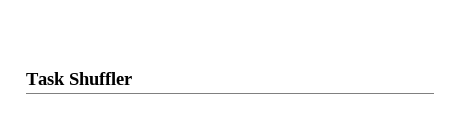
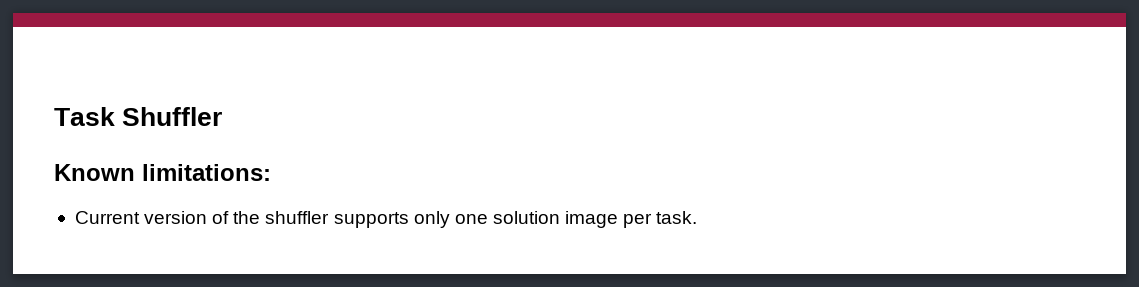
+ Known limitations:
+ Current version of the shuffler supports only one solution image per task.

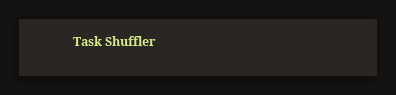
- Known limitations:
- Current version of the shuffler supports only one solution image per task.

